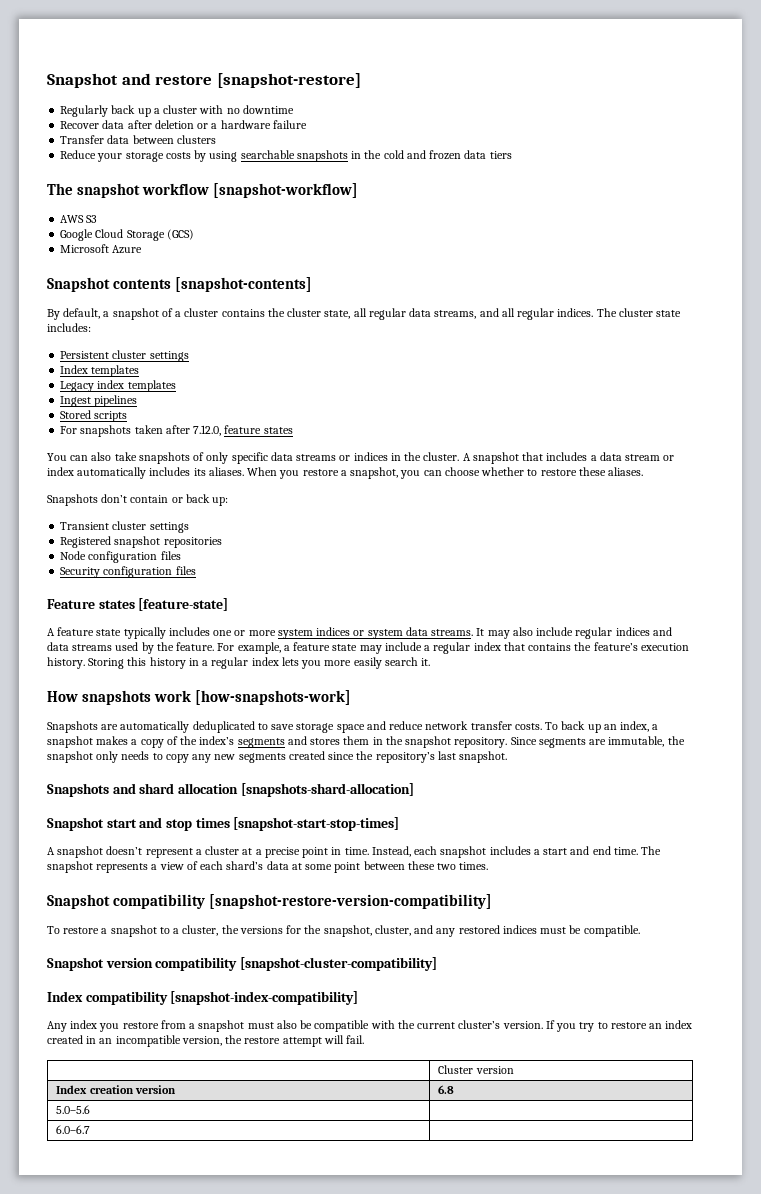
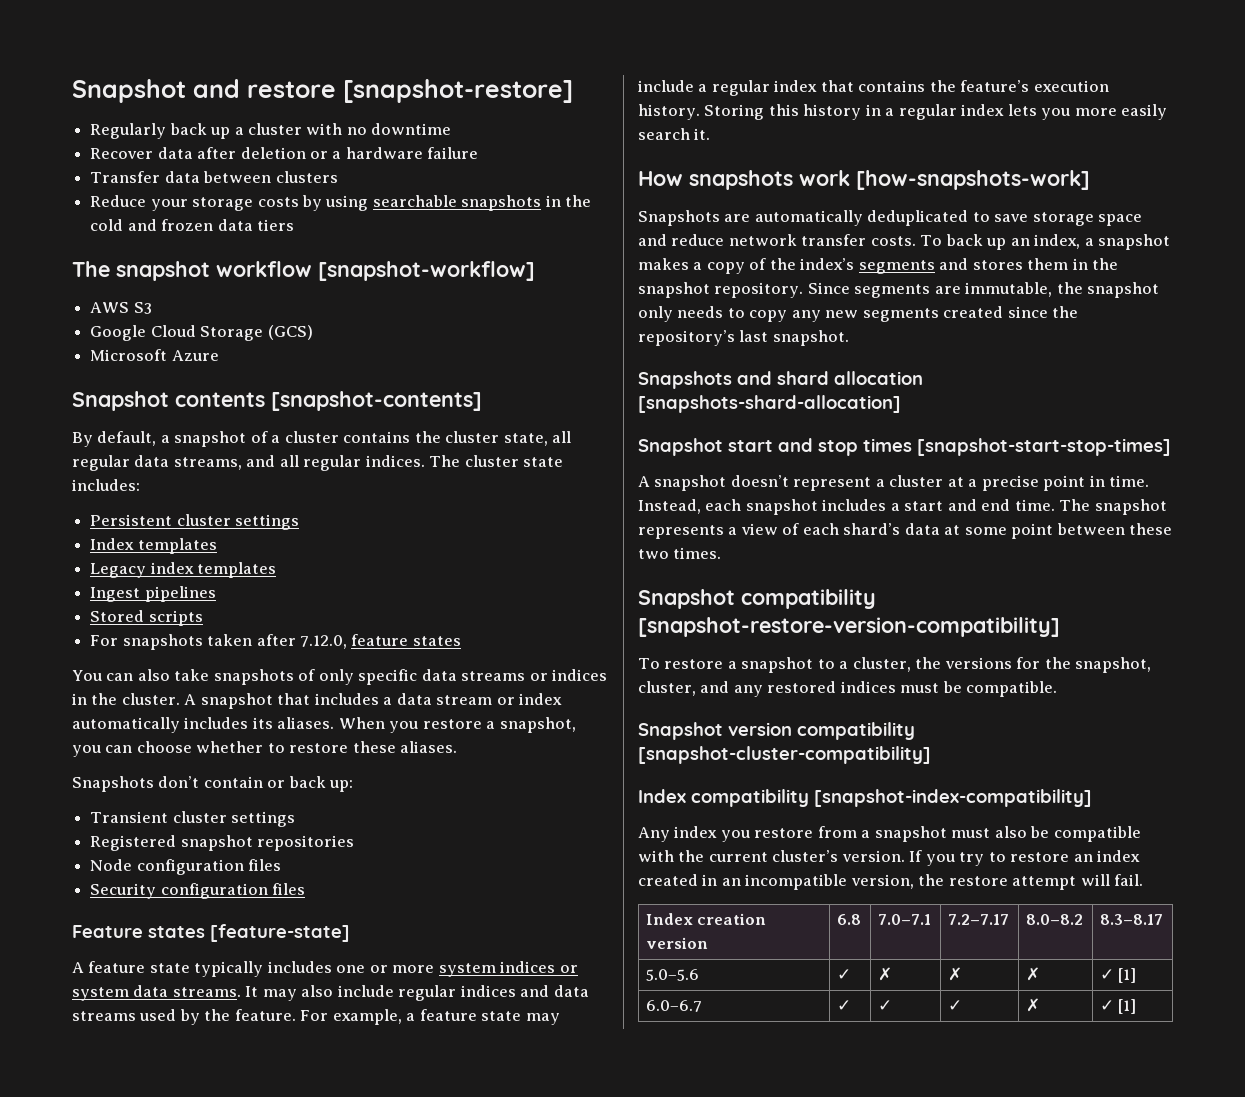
- | Cluster version
- Index creation version | 6.8
- 5.0–5.6 |
- 6.0–6.7 |
+ Index creation version | 6.8 | 7.0–7.1 | 7.2–7.17 | 8.0–8.2 | 8.3–8.17
+ 5.0–5.6 | ✓ | ✗ | ✗ | ✗ | ✓ [1]
+ 6.0–6.7 | ✓ | ✓ | ✓ | ✗ | ✓ [1]

